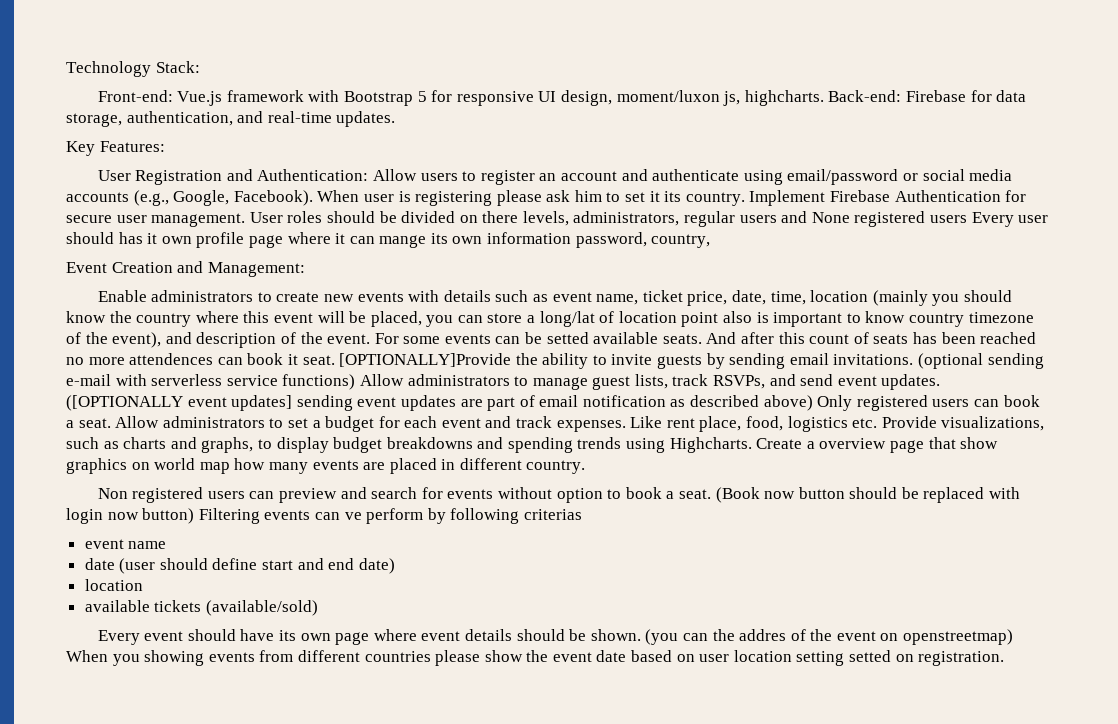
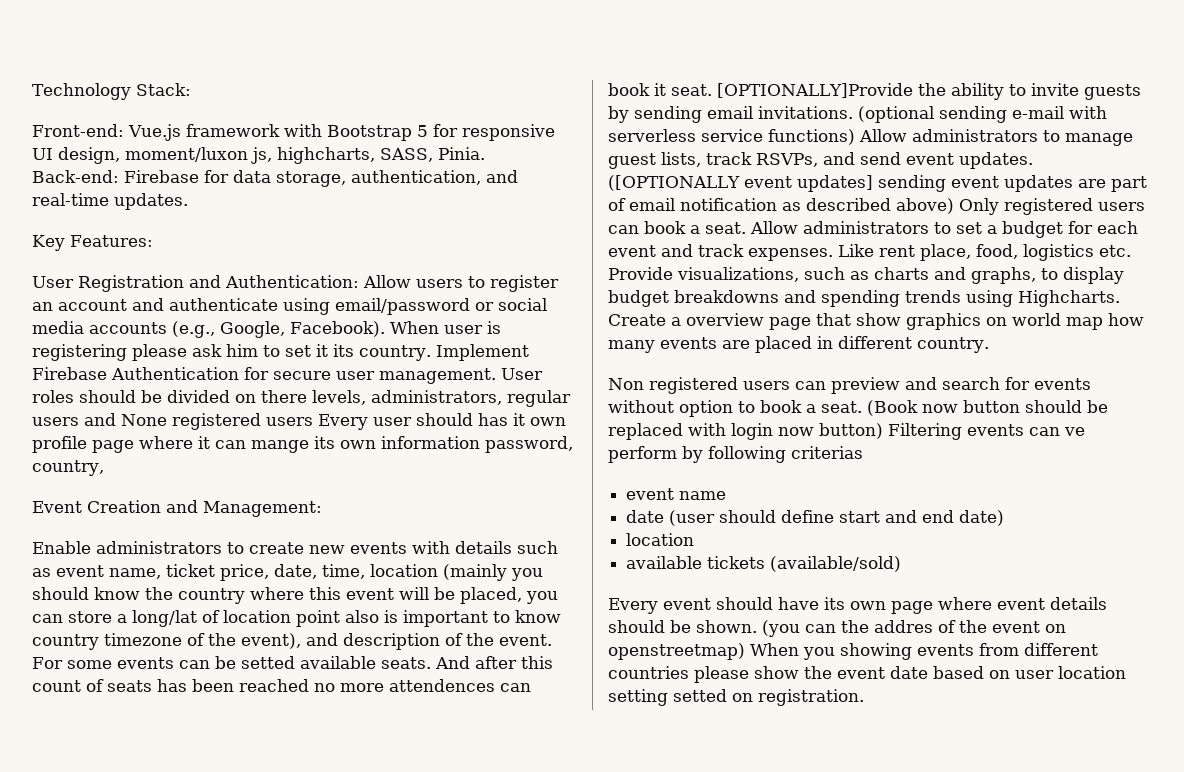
- Front-end: Vue.js framework with Bootstrap 5 for responsive UI design, moment/luxon js, highcharts.
+ Front-end: Vue.js framework with Bootstrap 5 for responsive UI design, moment/luxon js, highcharts, SASS, Pinia.

